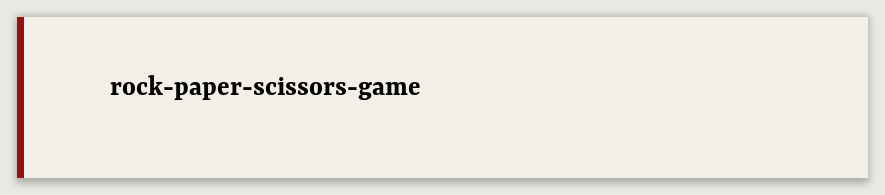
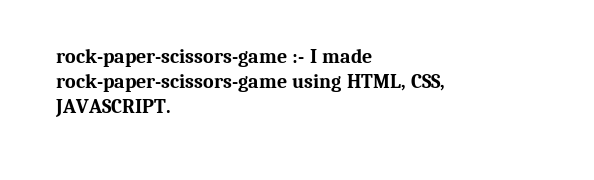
- rock-paper-scissors-game
+ rock-paper-scissors-game :- I made rock-paper-scissors-game using HTML, CSS, JAVASCRIPT.

